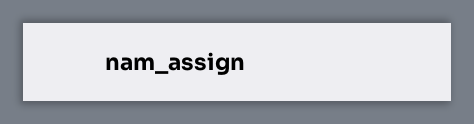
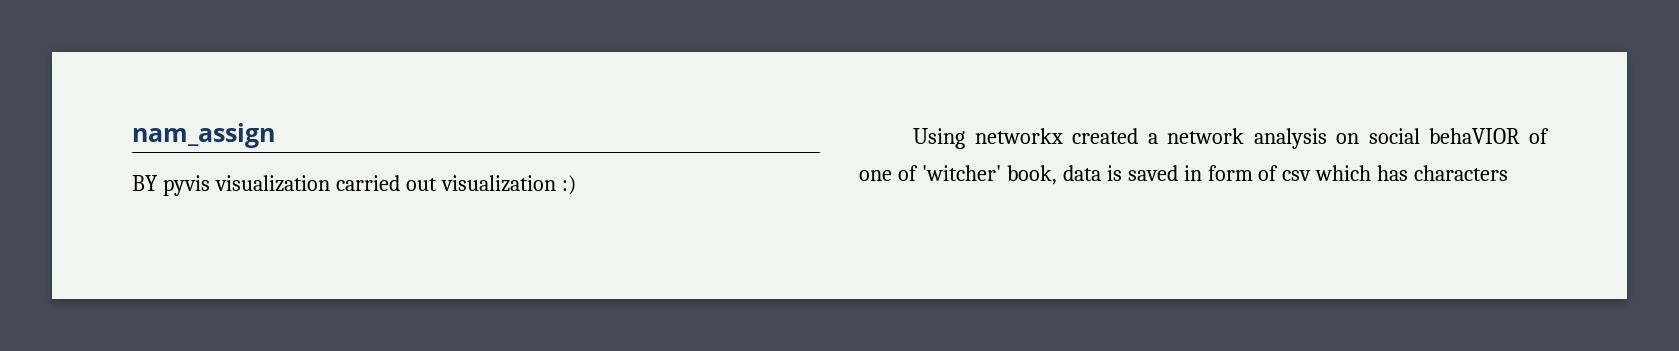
+ BY pyvis visualization carried out visualization :)
+ Using networkx created a network analysis on social behaVIOR of one of 'witcher' book, data is saved in form of csv which has characters

